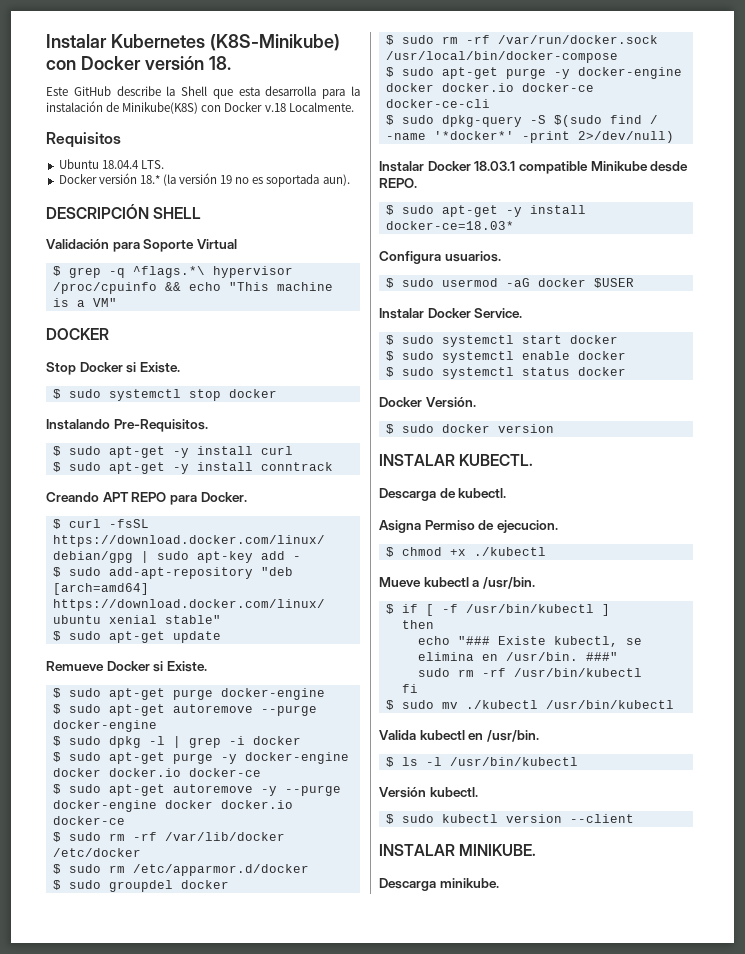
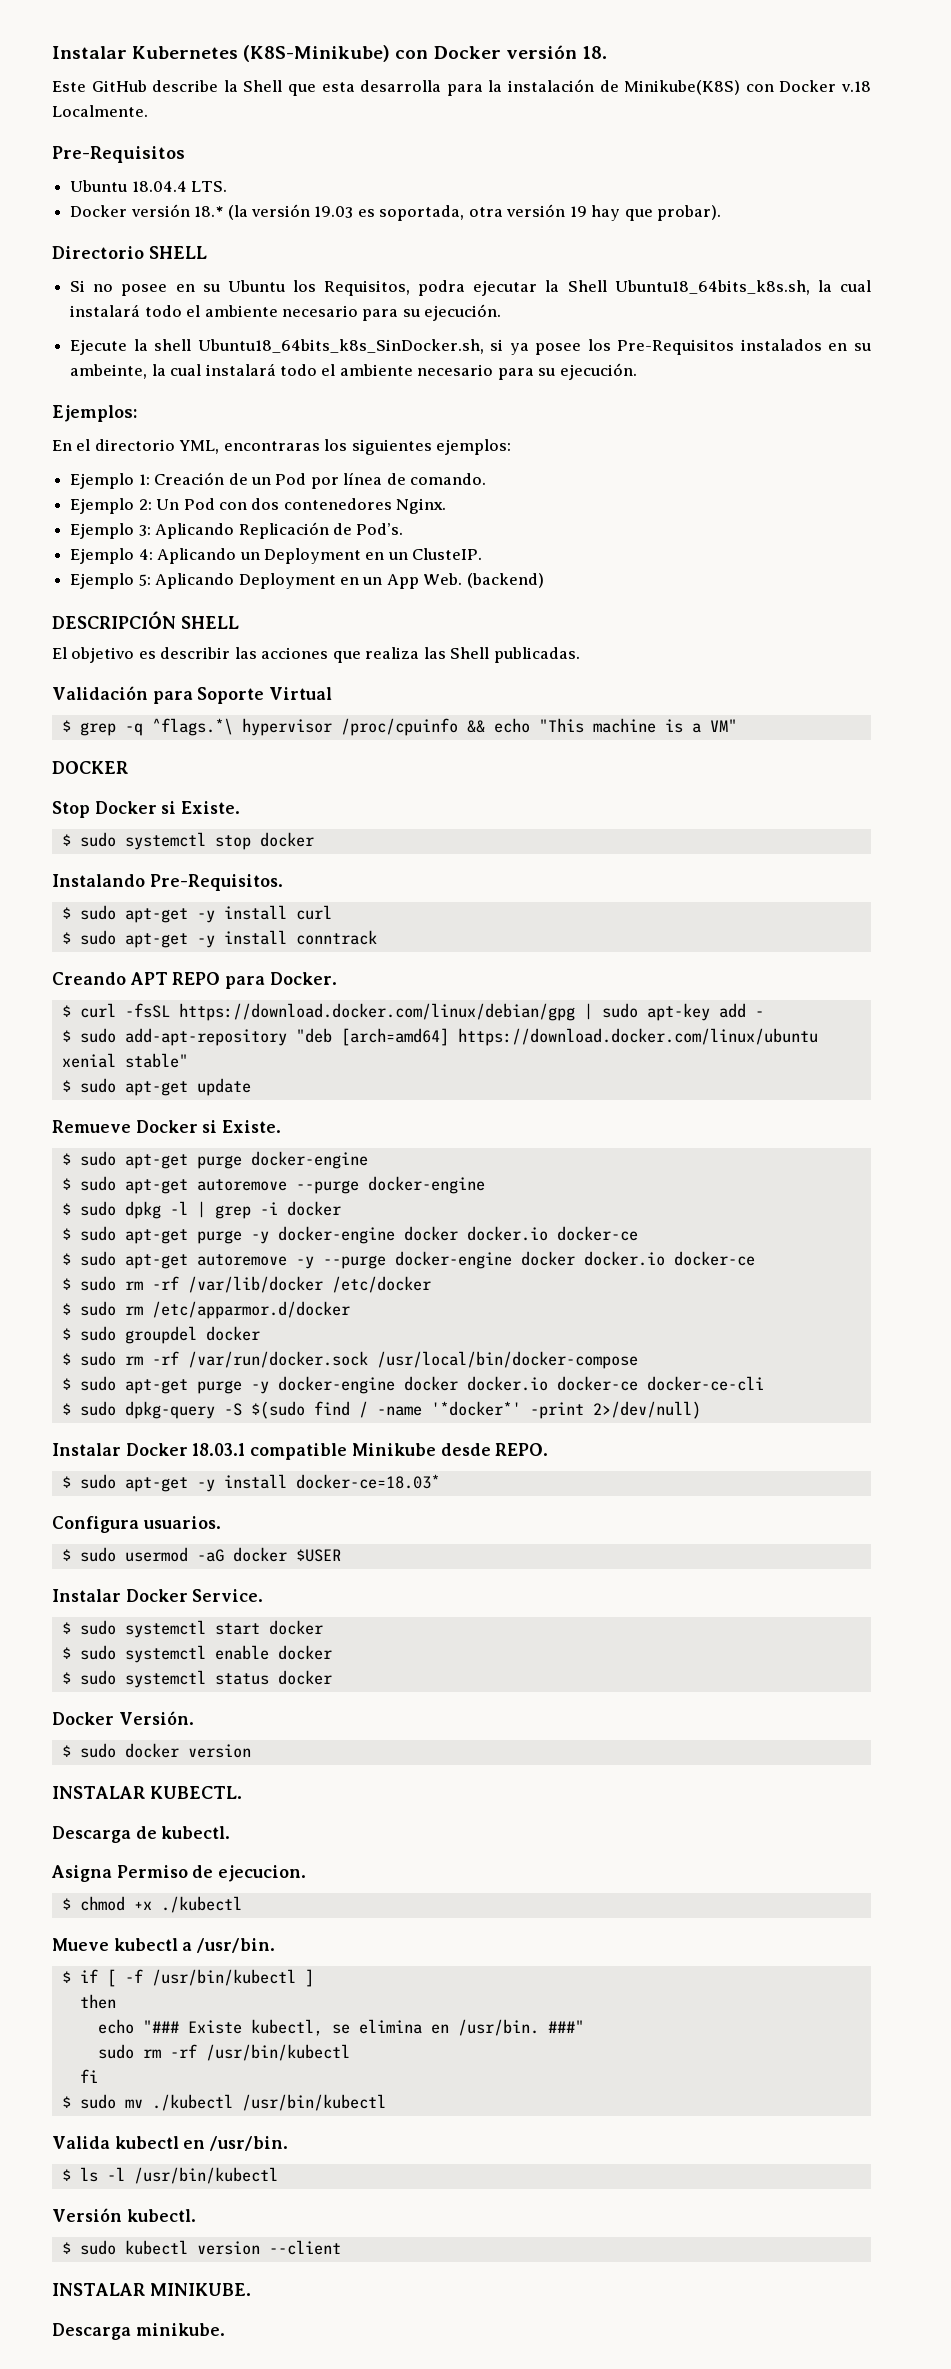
  Este GitHub describe la Shell que esta desarrolla para la instalación de Minikube(K8S) con Docker v.18 Localmente.
- Requisitos
+ Pre-Requisitos
- Docker versión 18.* (la versión 19 no es soportada aun).
+ Docker versión 18.* (la versión 19.03 es soportada, otra versión 19 hay que probar).
+ Directorio SHELL
+ Si no posee en su Ubuntu los Requisitos, podra ejecutar la Shell Ubuntu18_64bits_k8s.sh, la cual instalará todo el ambiente necesario para su ejecución.
+ Ejecute la shell Ubuntu18_64bits_k8s_SinDocker.sh, si ya posee los Pre-Requisitos instalados en su ambeinte, la cual instalará todo el ambiente necesario para su ejecución.
+ Ejemplos:
+ En el directorio YML, encontraras los siguientes ejemplos:
+ Ejemplo 1: Creación de un Pod por línea de comando.
+ Ejemplo 2: Un Pod con dos contenedores Nginx.
+ Ejemplo 3: Aplicando Replicación de Pod’s.
+ Ejemplo 4: Aplicando un Deployment en un ClusteIP.
+ Ejemplo 5: Aplicando Deployment en un App Web. (backend)
  DESCRIPCIÓN SHELL
+ El objetivo es describir las acciones que realiza las Shell publicadas.

